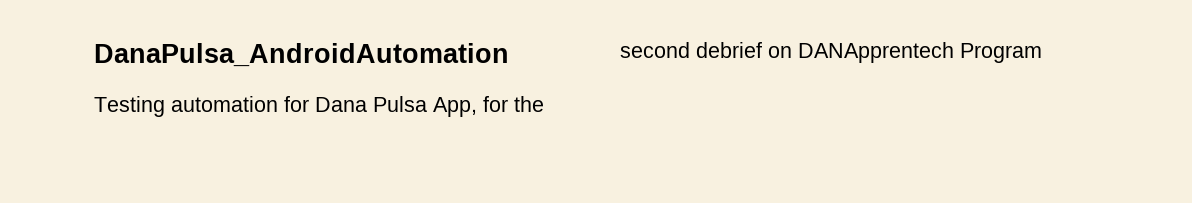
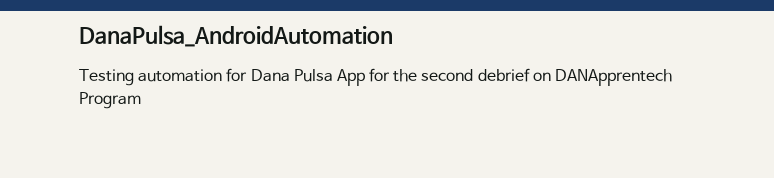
- Testing automation for Dana Pulsa App, for the second debrief on DANApprentech Program
+ Testing automation for Dana Pulsa App for the second debrief on DANApprentech Program

